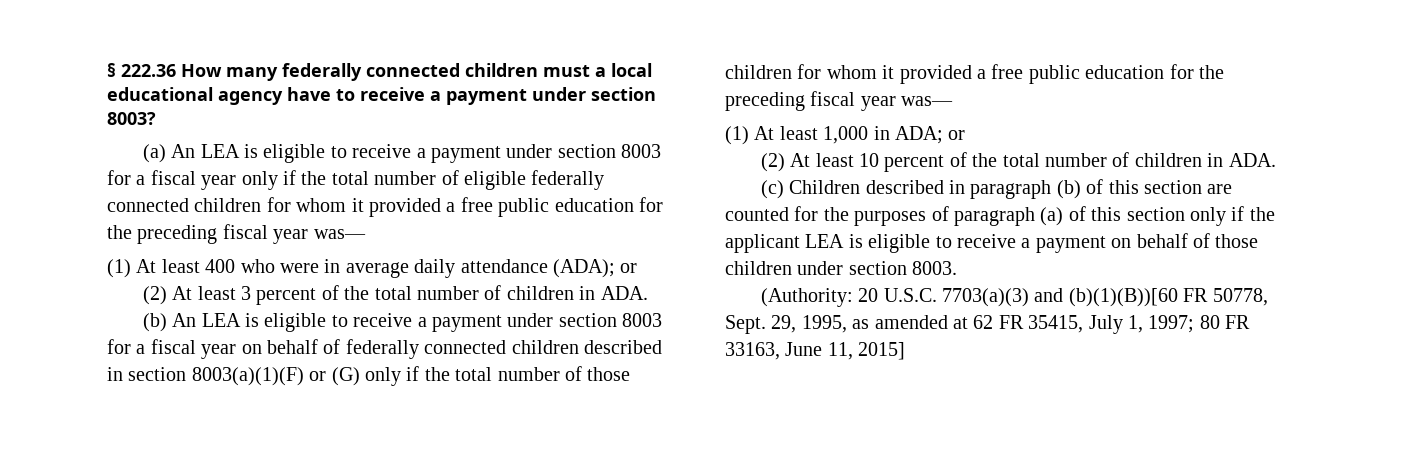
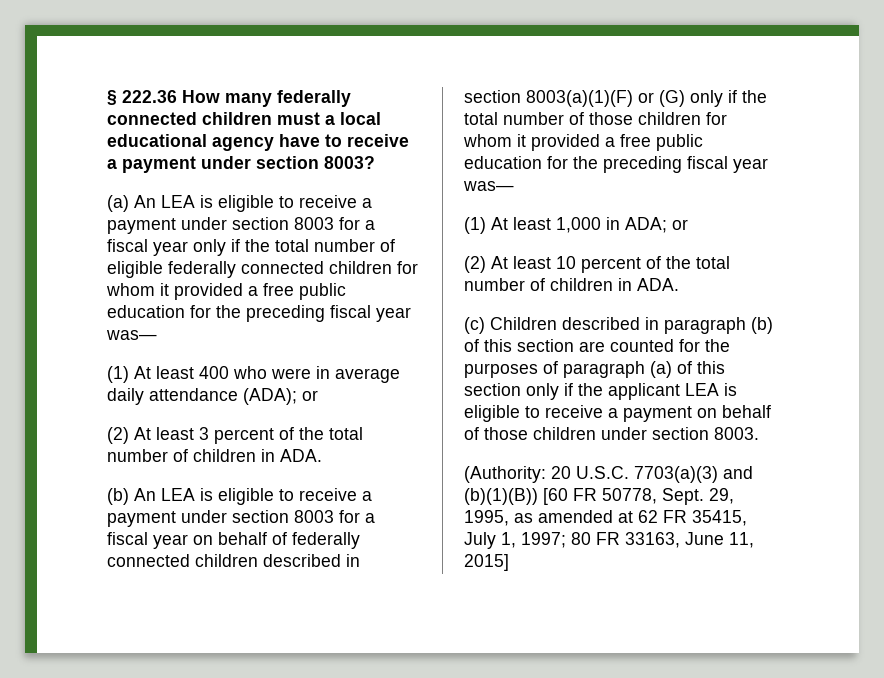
- (Authority: 20 U.S.C. 7703(a)(3) and (b)(1)(B))[60 FR 50778, Sept.
+ (Authority: 20 U.S.C. 7703(a)(3) and (b)(1)(B)) [60 FR 50778, Sept.

